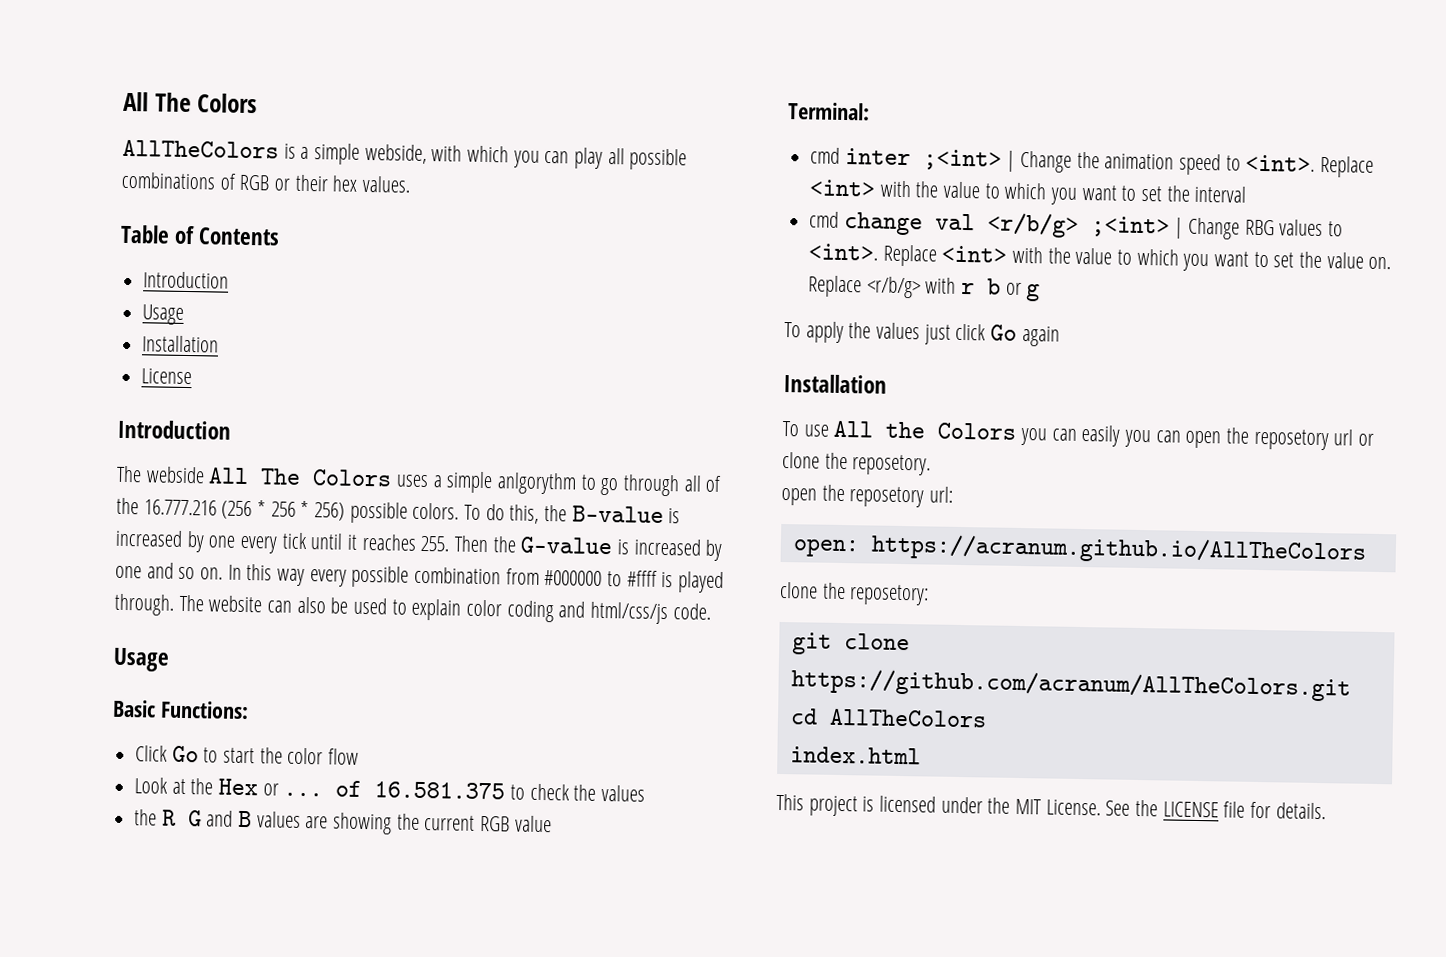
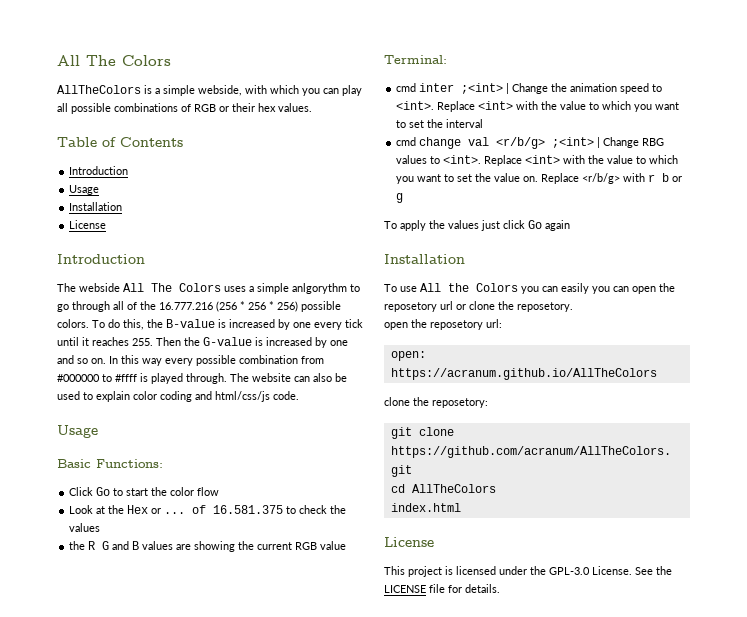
  index.html
+ License
- This project is licensed under the MIT License.
+ This project is licensed under the GPL-3.0 License.

